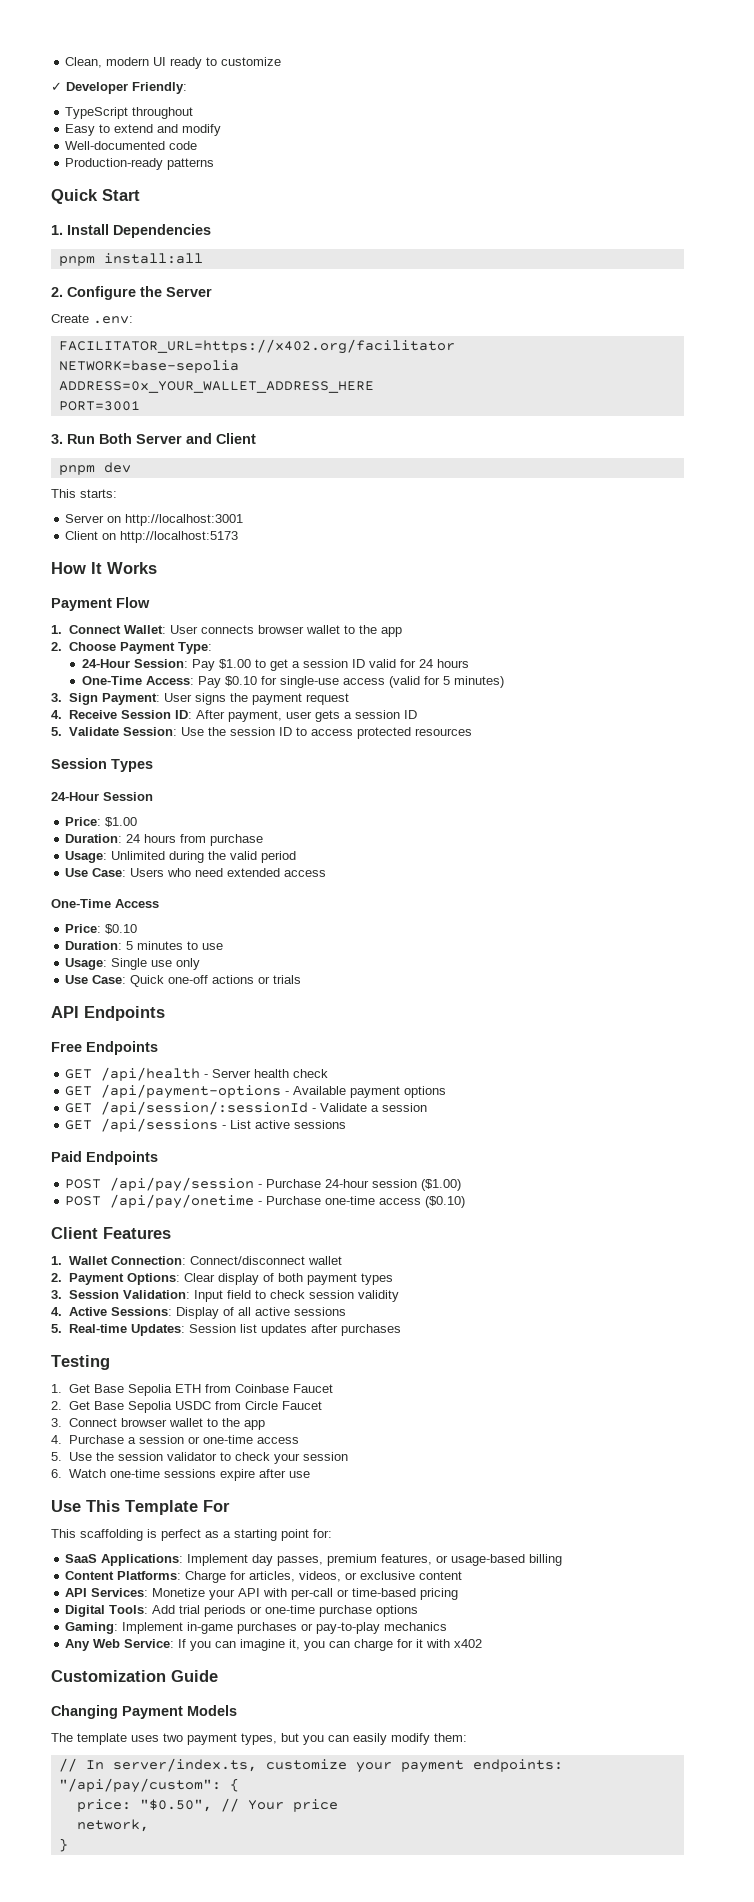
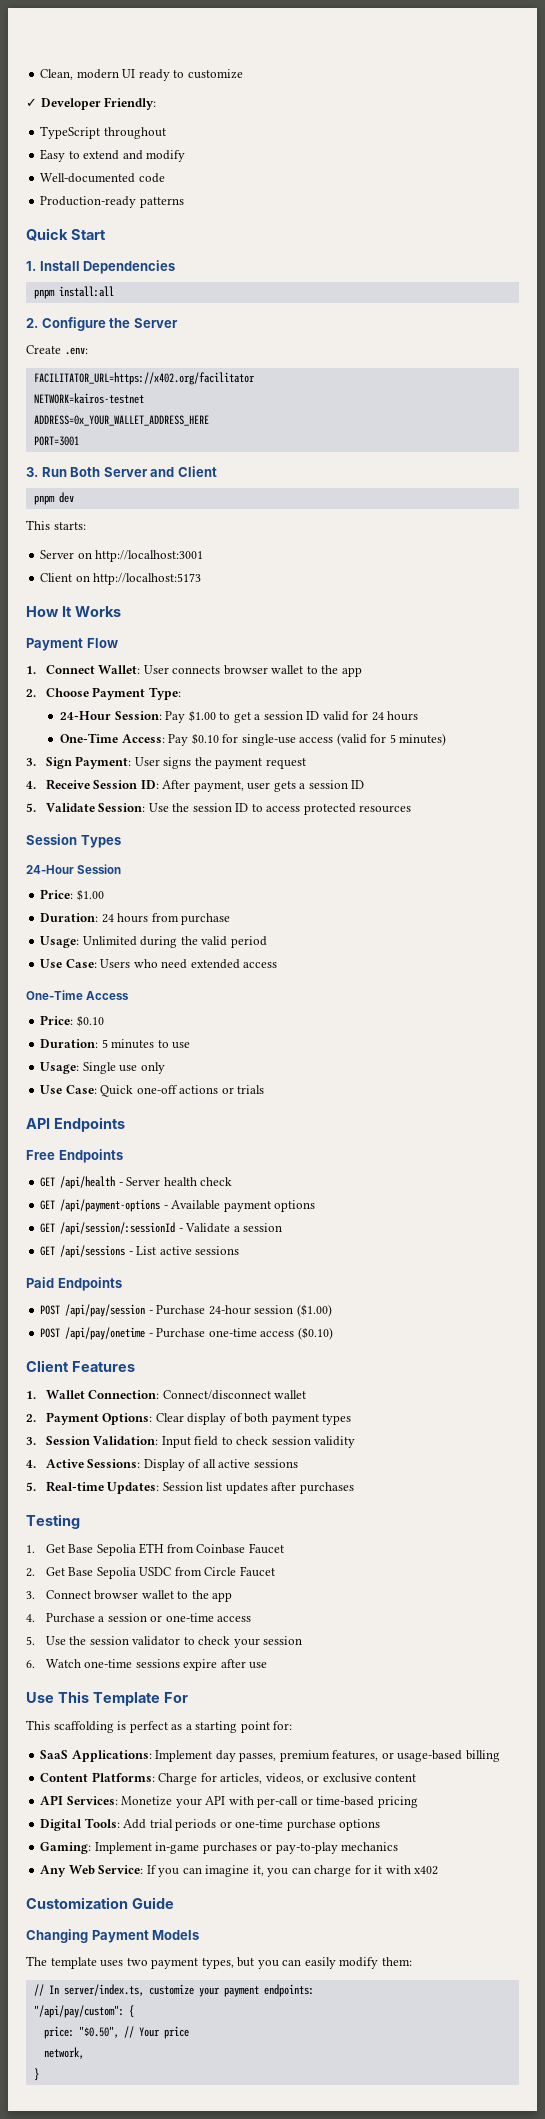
- NETWORK=base-sepolia
+ NETWORK=kairos-testnet

